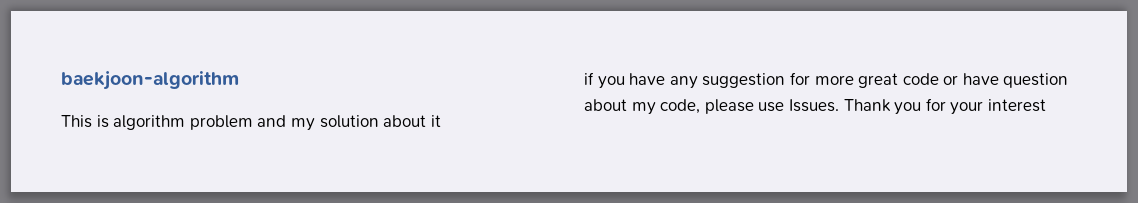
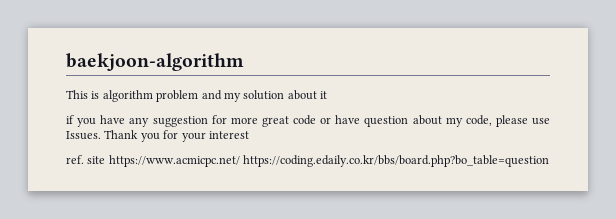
+ ref. site https://www.acmicpc.net/ https://coding.edaily.co.kr/bbs/board.php?bo_table=question

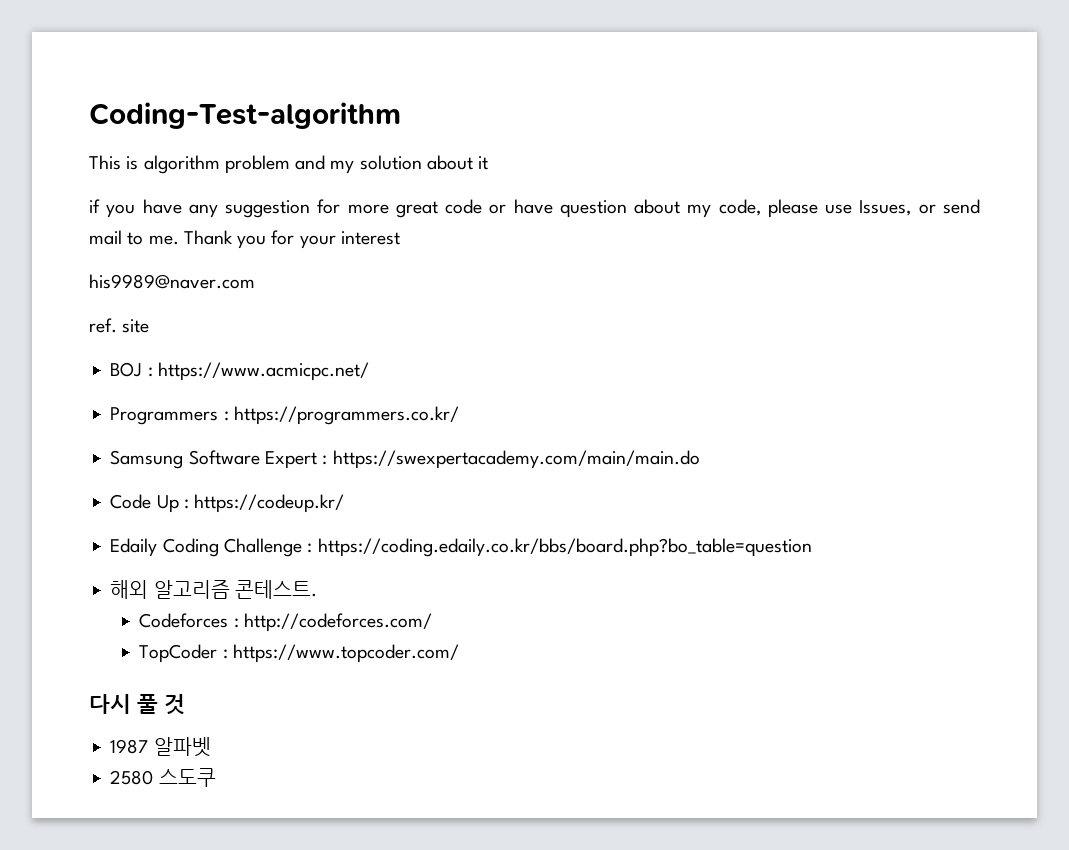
- baekjoon-algorithm
+ Coding-Test-algorithm
- if you have any suggestion for more great code or have question about my code, please use Issues.
+ if you have any suggestion for more great code or have question about my code, please use Issues, or send mail to me.
+ his9989@naver.com
- ref. site https://www.acmicpc.net/ https://coding.edaily.co.kr/bbs/board.php?bo_table=question
+ ref. site
+ BOJ : https://www.acmicpc.net/
+ Programmers : https://programmers.co.kr/
+ Samsung Software Expert : https://swexpertacademy.com/main/main.do
+ Code Up : https://codeup.kr/
+ Edaily Coding Challenge : https://coding.edaily.co.kr/bbs/board.php?bo_table=question
+ 해외 알고리즘 콘테스트.
+ Codeforces : http://codeforces.com/
+ TopCoder : https://www.topcoder.com/
+ 다시 풀 것
+ 1987 알파벳
+ 2580 스도쿠

